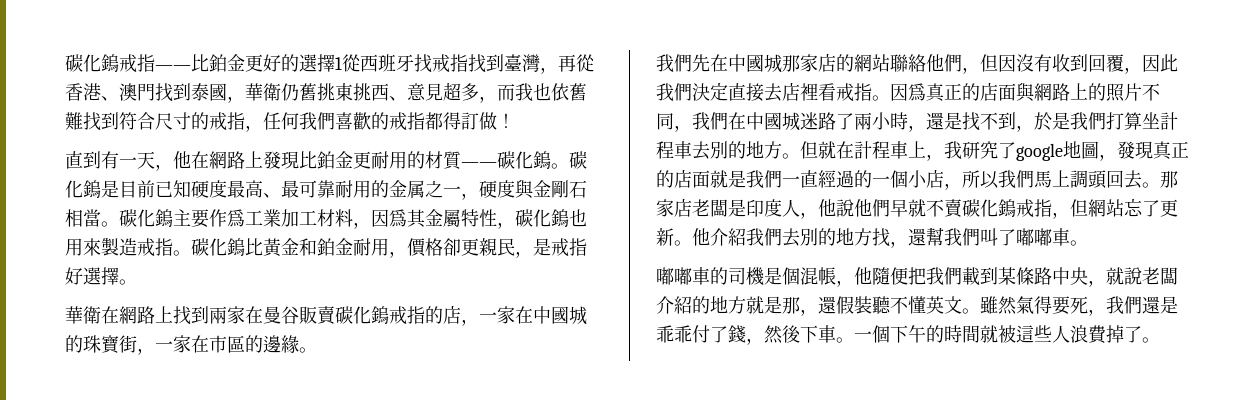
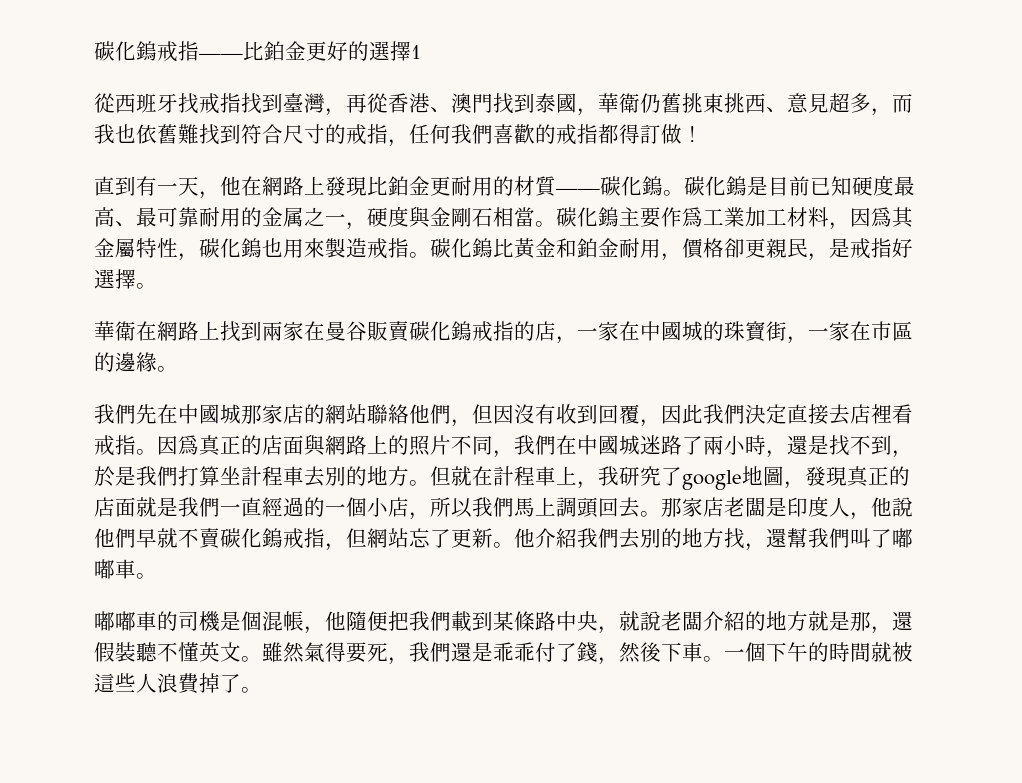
- 碳化鎢戒指——比鉑金更好的選擇1從西班牙找戒指找到臺灣，再從香港、澳門找到泰國，華衛仍舊挑東挑西、意見超多，而我也依舊難找到符合尺寸的戒指，任何我們喜歡的戒指都得訂做！
+ 碳化鎢戒指——比鉑金更好的選擇1
+ 從西班牙找戒指找到臺灣，再從香港、澳門找到泰國，華衛仍舊挑東挑西、意見超多，而我也依舊難找到符合尺寸的戒指，任何我們喜歡的戒指都得訂做！

